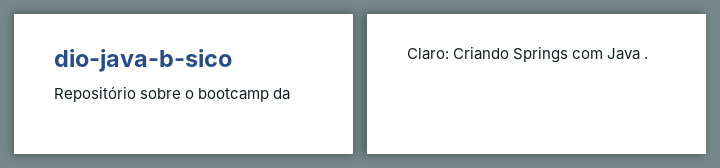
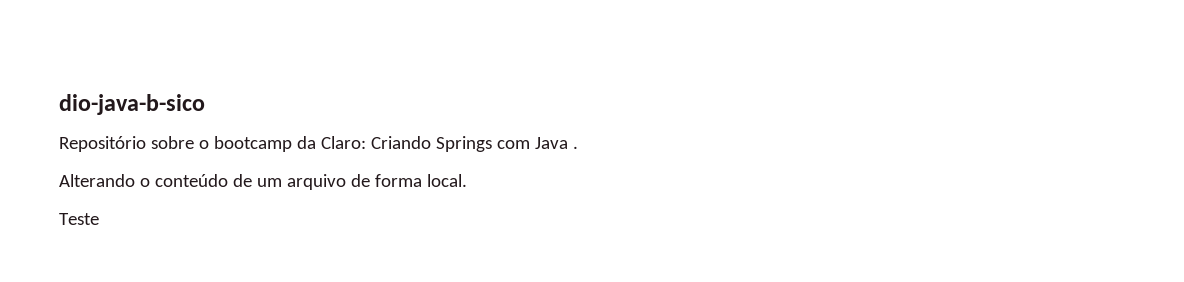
+ Alterando o conteúdo de um arquivo de forma local.
+ Teste

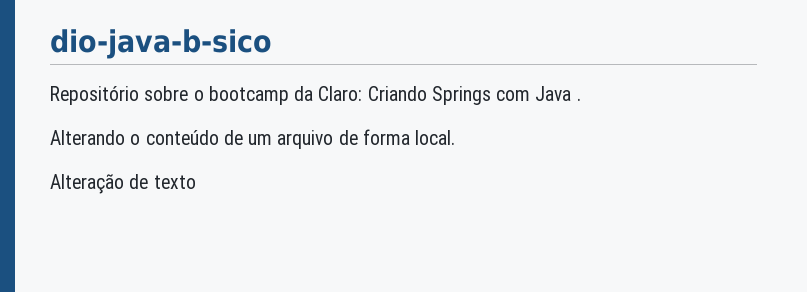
- Teste
+ Alteração de texto

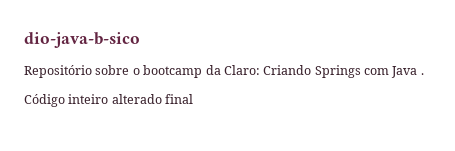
- Alterando o conteúdo de um arquivo de forma local.
- Alteração de texto
+ Código inteiro alterado final

